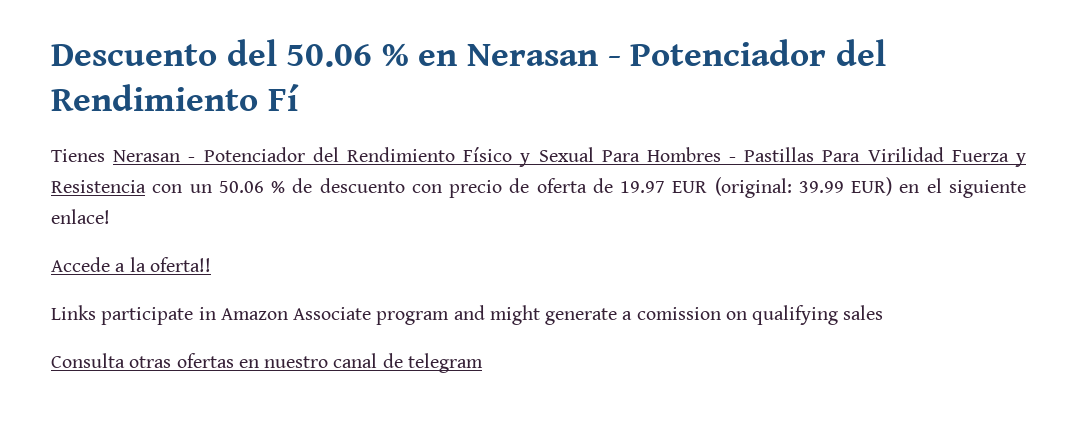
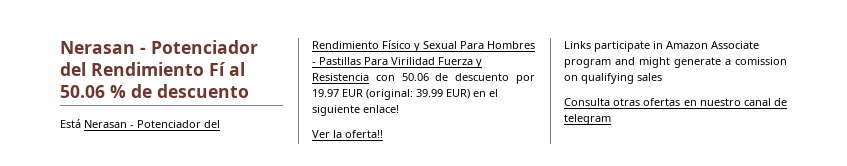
- Descuento del 50.06 % en Nerasan - Potenciador del Rendimiento Fí
- Tienes Nerasan - Potenciador del Rendimiento Físico y Sexual Para Hombres - Pastillas Para Virilidad Fuerza y Resistencia con un 50.06 % de descuento con precio de oferta de 19.97 EUR (original: 39.99 EUR) en el siguiente enlace!
+ Nerasan - Potenciador del Rendimiento Fí al 50.06 % de descuento
+ Está Nerasan - Potenciador del Rendimiento Físico y Sexual Para Hombres - Pastillas Para Virilidad Fuerza y Resistencia con 50.06 de descuento por 19.97 EUR (original: 39.99 EUR) en el siguiente enlace!
- Accede a la oferta!!
+ Ver la oferta!!

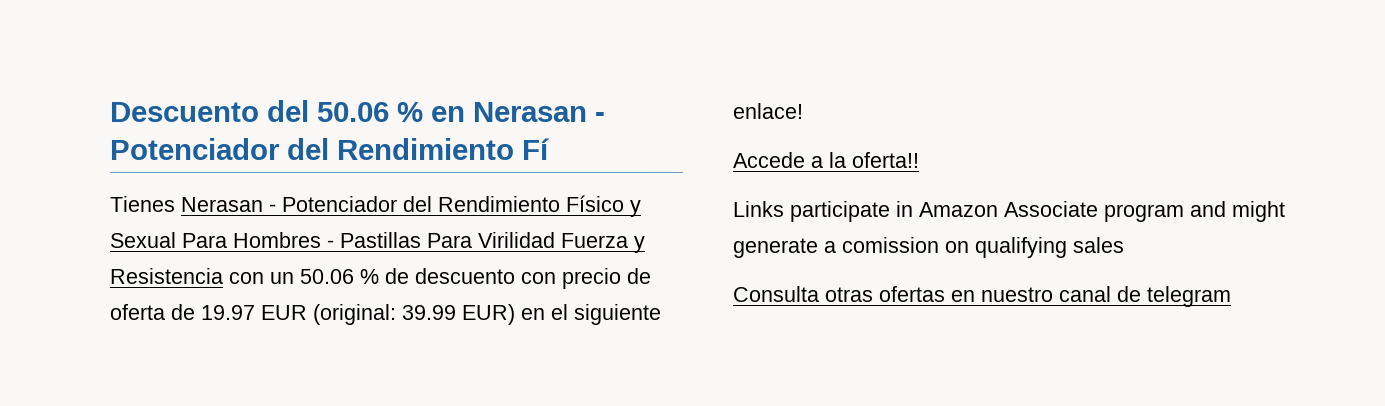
- Nerasan - Potenciador del Rendimiento Fí al 50.06 % de descuento
- Está Nerasan - Potenciador del Rendimiento Físico y Sexual Para Hombres - Pastillas Para Virilidad Fuerza y Resistencia con 50.06 de descuento por 19.97 EUR (original: 39.99 EUR) en el siguiente enlace!
+ Descuento del 50.06 % en Nerasan - Potenciador del Rendimiento Fí
+ Tienes Nerasan - Potenciador del Rendimiento Físico y Sexual Para Hombres - Pastillas Para Virilidad Fuerza y Resistencia con un 50.06 % de descuento con precio de oferta de 19.97 EUR (original: 39.99 EUR) en el siguiente enlace!
- Ver la oferta!!
+ Accede a la oferta!!

